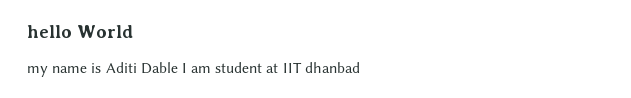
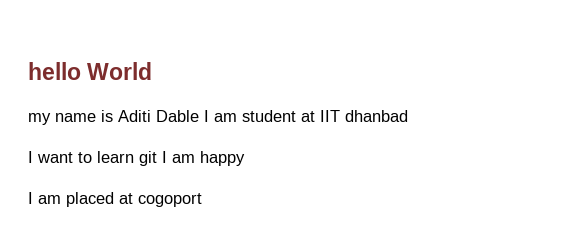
+ I want to learn git I am happy
+ I am placed at cogoport

